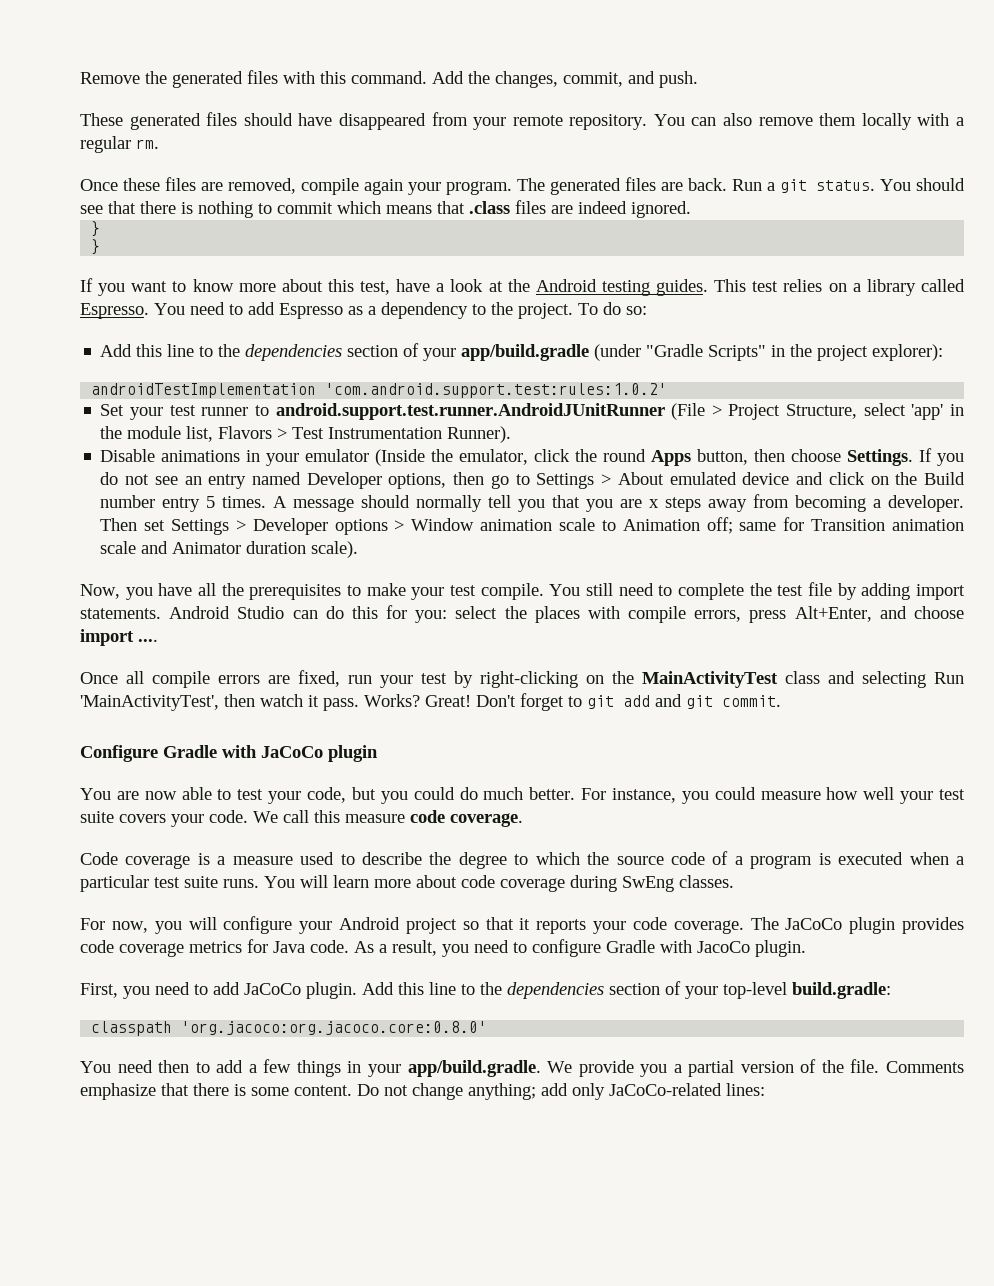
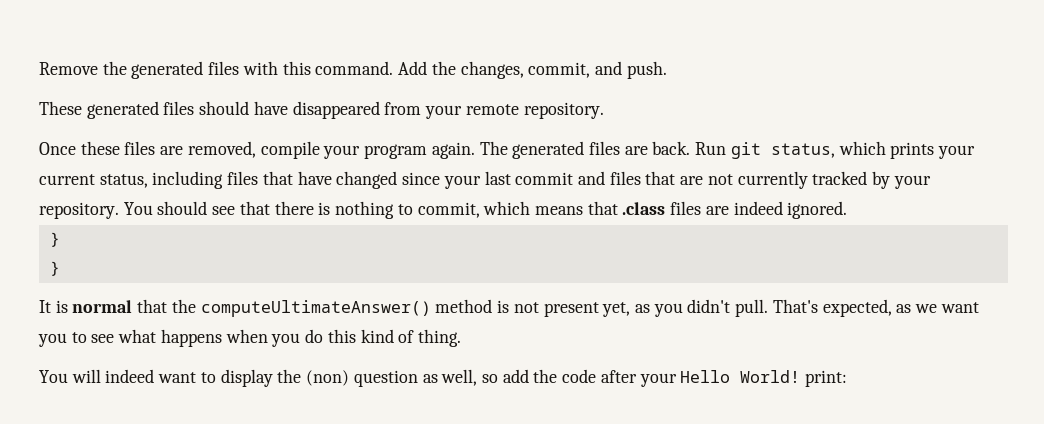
- You can also remove them locally with a regular rm.
- Once these files are removed, compile again your program.
+ Once these files are removed, compile your program again.
- Run a git status.
+ Run git status, which prints your current status, including files that have changed since your last commit and files that are not currently tracked by your repository.
- You should see that there is nothing to commit which means that .class files are indeed ignored.
+ You should see that there is nothing to commit, which means that .class files are indeed ignored.
- If you want to know more about this test, have a look at the Android testing guides. This test relies on a library called Espresso. You need to add Espresso as a dependency to the project. To do so:
- Add this line to the dependencies section of your app/build.gradle (under "Gradle Scripts" in the project explorer):
- androidTestImplementation 'com.android.support.test:rules:1.0.2'
- Set your test runner to android.support.test.runner.AndroidJUnitRunner (File > Project Structure, select 'app' in the module list, Flavors > Test Instrumentation Runner).
- Disable animations in your emulator (Inside the emulator, click the round Apps button, then choose Settings. If you do not see an entry named Developer options, then go to Settings > About emulated device and click on the Build number entry 5 times. A message should normally tell you that you are x steps away from becoming a developer. Then set Settings > Developer options > Window animation scale to Animation off; same for Transition animation scale and Animator duration scale).
- Now, you have all the prerequisites to make your test compile. You still need to complete the test file by adding import statements. Android Studio can do this for you: select the places with compile errors, press Alt+Enter, and choose import ....
- Once all compile errors are fixed, run your test by right-clicking on the MainActivityTest class and selecting Run 'MainActivityTest', then watch it pass. Works? Great! Don't forget to git add and git commit.
- Configure Gradle with JaCoCo plugin
- You are now able to test your code, but you could do much better. For instance, you could measure how well your test suite covers your code. We call this measure code coverage.
- Code coverage is a measure used to describe the degree to which the source code of a program is executed when a particular test suite runs. You will learn more about code coverage during SwEng classes.
- For now, you will configure your Android project so that it reports your code coverage. The JaCoCo plugin provides code coverage metrics for Java code. As a result, you need to configure Gradle with JacoCo plugin.
- First, you need to add JaCoCo plugin. Add this line to the dependencies section of your top-level build.gradle:
- classpath 'org.jacoco:org.jacoco.core:0.8.0'
- You need then to add a few things in your app/build.gradle. We provide you a partial version of the file. Comments emphasize that there is some content. Do not change anything; add only JaCoCo-related lines:
+ It is normal that the computeUltimateAnswer() method is not present yet, as you didn't pull. That's expected, as we want you to see what happens when you do this kind of thing.
+ You will indeed want to display the (non) question as well, so add the code after your Hello World! print:

